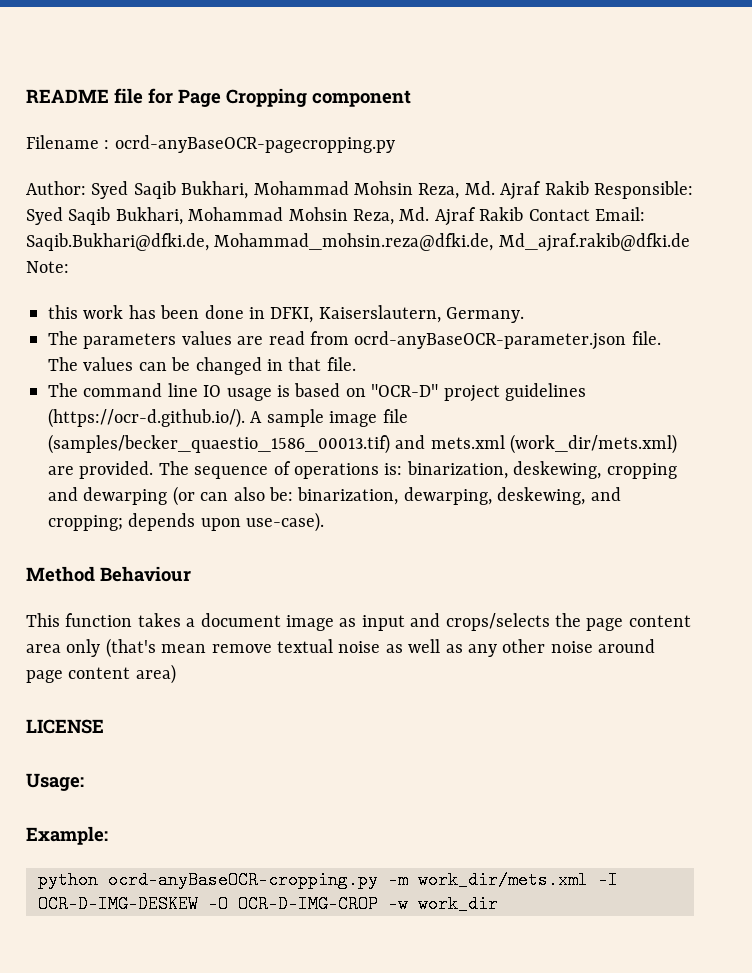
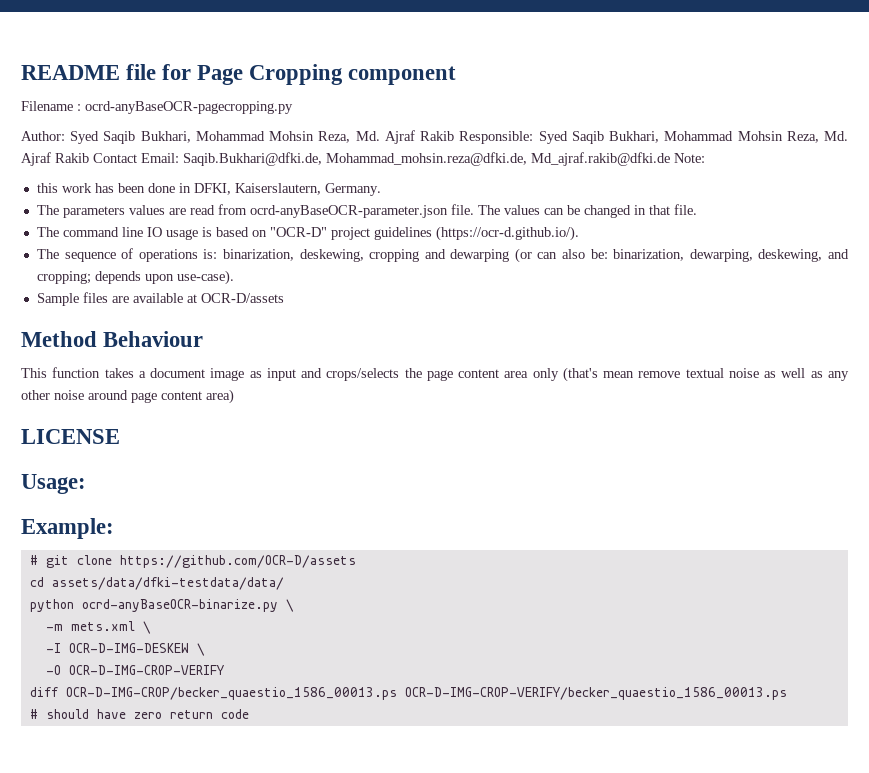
- The command line IO usage is based on "OCR-D" project guidelines (https://ocr-d.github.io/). A sample image file (samples/becker_quaestio_1586_00013.tif) and mets.xml (work_dir/mets.xml) are provided. The sequence of operations is: binarization, deskewing, cropping and dewarping (or can also be: binarization, dewarping, deskewing, and cropping; depends upon use-case).
+ The command line IO usage is based on "OCR-D" project guidelines (https://ocr-d.github.io/).
+ The sequence of operations is: binarization, deskewing, cropping and dewarping (or can also be: binarization, dewarping, deskewing, and cropping; depends upon use-case).
+ Sample files are available at OCR-D/assets
- python ocrd-anyBaseOCR-cropping.py -m work_dir/mets.xml -I OCR-D-IMG-DESKEW -O OCR-D-IMG-CROP -w work_dir
+ # git clone https://github.com/OCR-D/assets
+ cd assets/data/dfki-testdata/data/
+ python ocrd-anyBaseOCR-binarize.py \
+ -m mets.xml \
+ -I OCR-D-IMG-DESKEW \
+ -O OCR-D-IMG-CROP-VERIFY
+ diff OCR-D-IMG-CROP/becker_quaestio_1586_00013.ps OCR-D-IMG-CROP-VERIFY/becker_quaestio_1586_00013.ps
+ # should have zero return code

